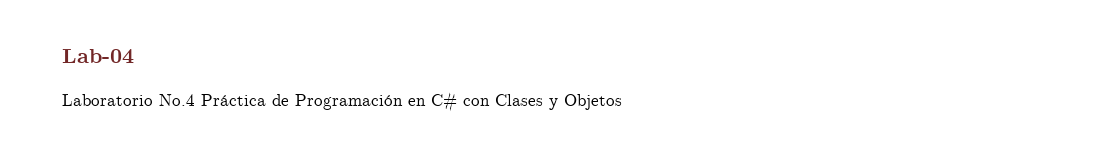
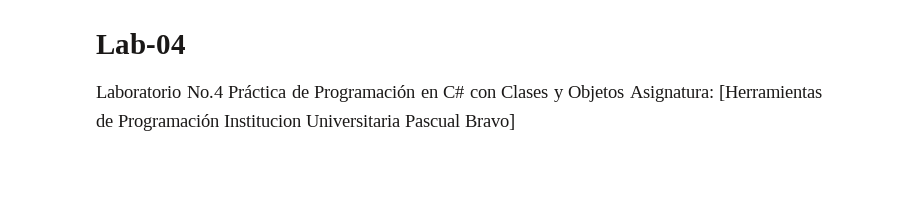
- Laboratorio No.4 Práctica de Programación en C# con Clases y Objetos
+ Laboratorio No.4 Práctica de Programación en C# con Clases y Objetos Asignatura: [Herramientas de Programación Institucion Universitaria Pascual Bravo]

